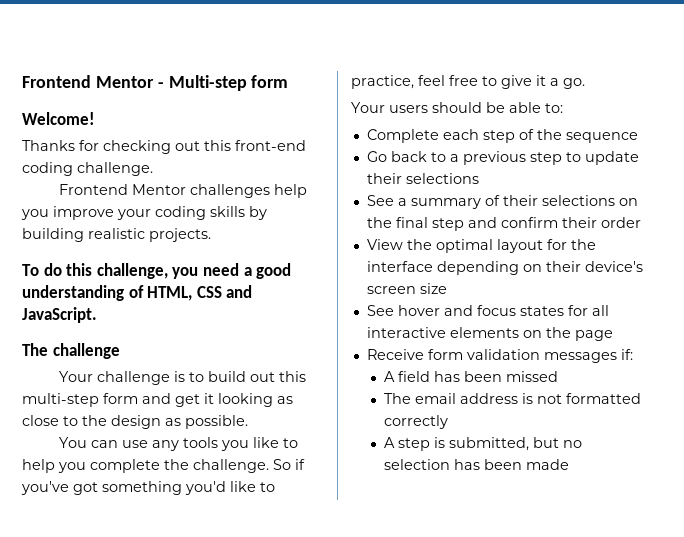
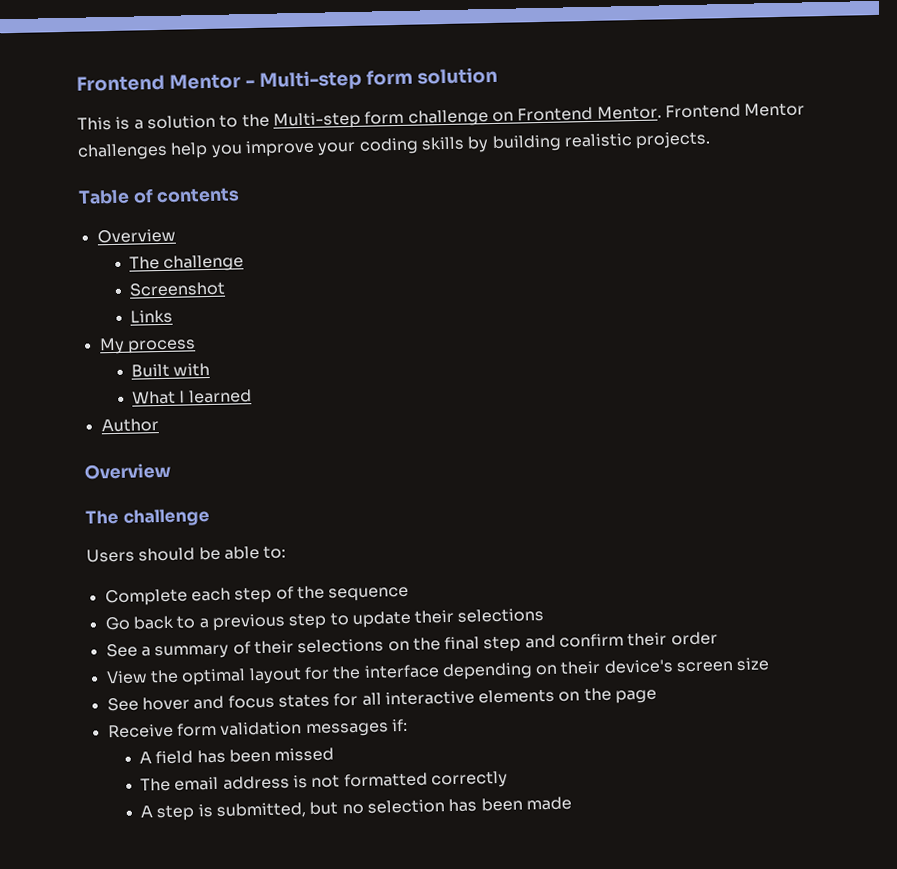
- Frontend Mentor - Multi-step form
- Welcome!
- Thanks for checking out this front-end coding challenge.
- Frontend Mentor challenges help you improve your coding skills by building realistic projects.
+ Frontend Mentor - Multi-step form solution
+ This is a solution to the Multi-step form challenge on Frontend Mentor. Frontend Mentor challenges help you improve your coding skills by building realistic projects.
- To do this challenge, you need a good understanding of HTML, CSS and JavaScript.
+ Table of contents
+ Overview
  The challenge
- Your challenge is to build out this multi-step form and get it looking as close to the design as possible.
- You can use any tools you like to help you complete the challenge. So if you've got something you'd like to practice, feel free to give it a go.
- Your users should be able to:
+ Screenshot
+ Links
+ My process
+ Built with
+ What I learned
+ Author
+ Overview
+ The challenge
+ Users should be able to:

